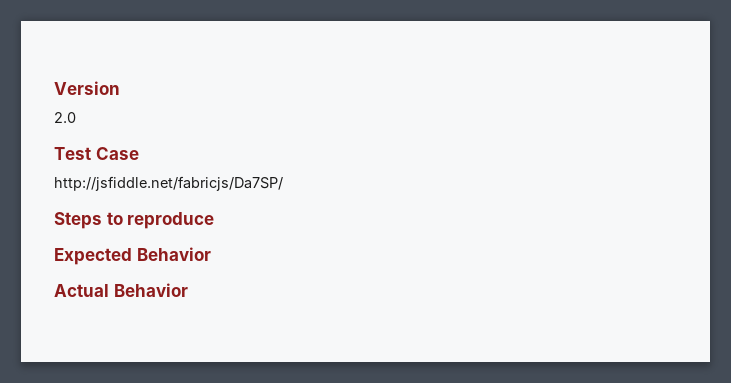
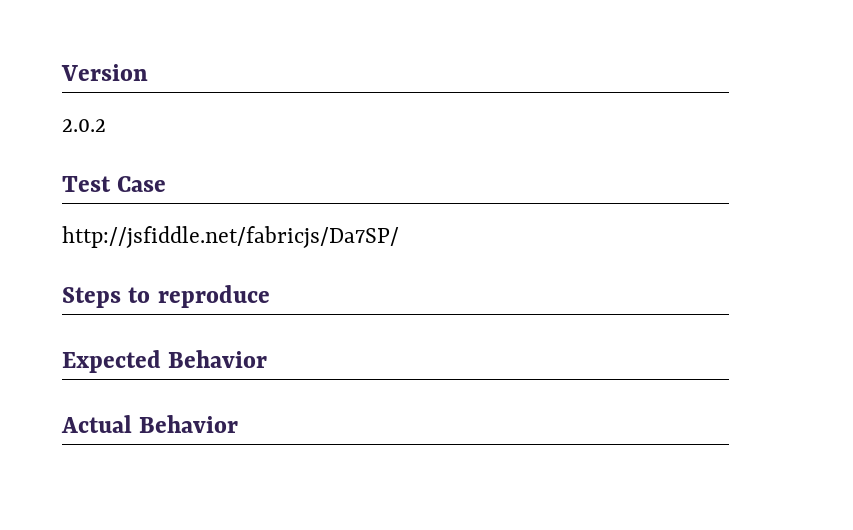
- 2.0
+ 2.0.2

